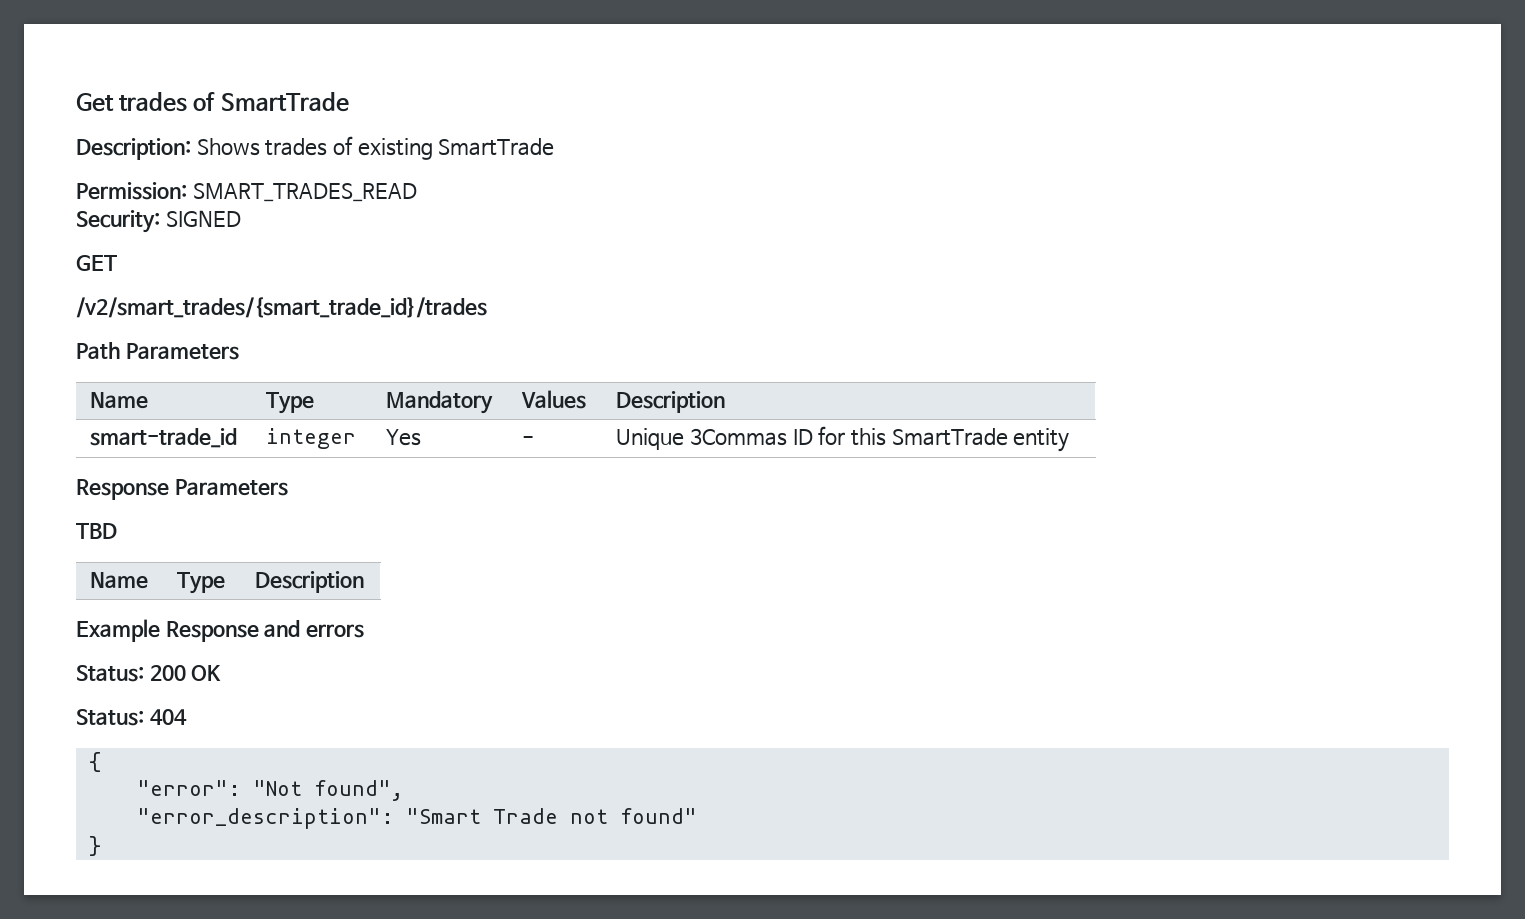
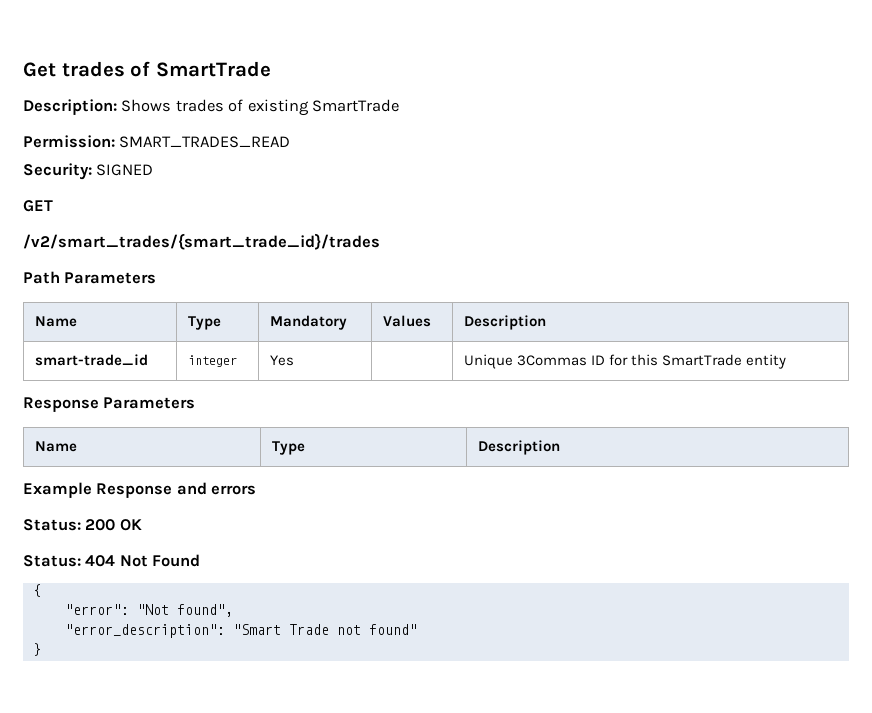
- smart-trade_id | integer | Yes | - | Unique 3Commas ID for this SmartTrade entity
+ smart-trade_id | integer | Yes | | Unique 3Commas ID for this SmartTrade entity
- TBD
- Status: 404
+ Status: 404 Not Found

